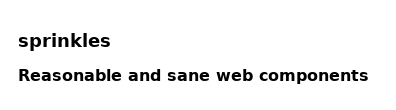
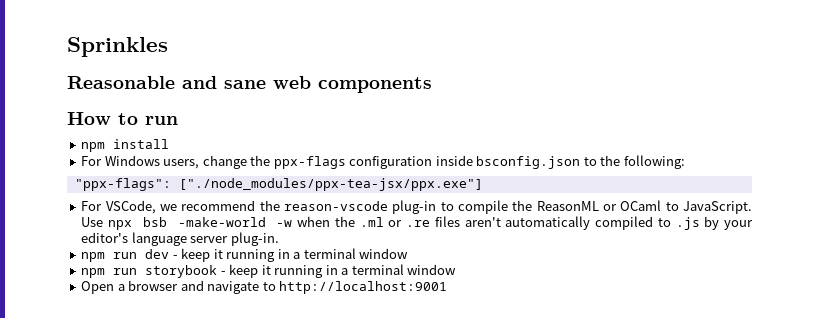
- sprinkles
+ Sprinkles
+ How to run
+ npm install
+ For Windows users, change the ppx-flags configuration inside bsconfig.json to the following:
+ "ppx-flags": ["./node_modules/ppx-tea-jsx/ppx.exe"]
+ For VSCode, we recommend the reason-vscode plug-in to compile the ReasonML or OCaml to JavaScript. Use npx bsb -make-world -w when the .ml or .re files aren't automatically compiled to .js by your editor's language server plug-in.
+ npm run dev - keep it running in a terminal window
+ npm run storybook - keep it running in a terminal window
+ Open a browser and navigate to http://localhost:9001

